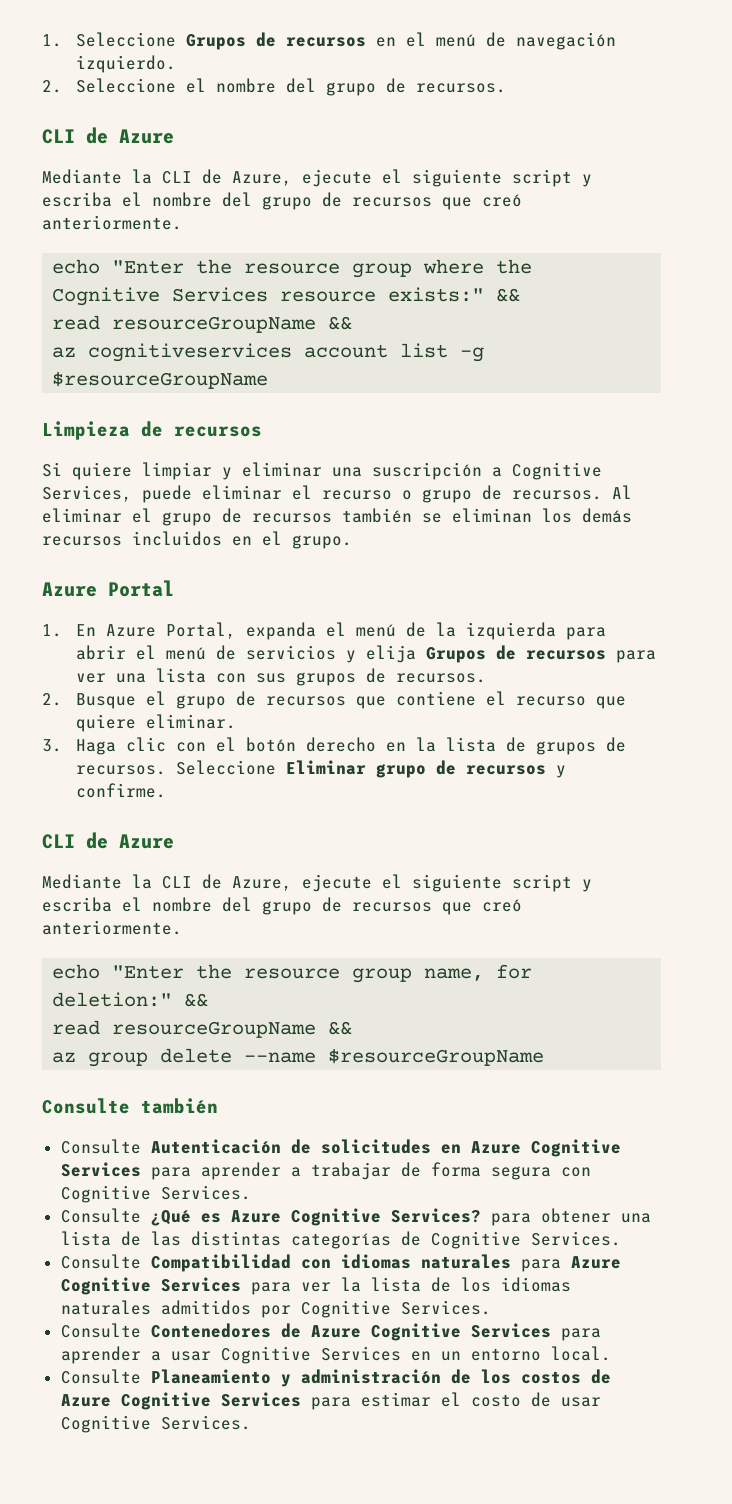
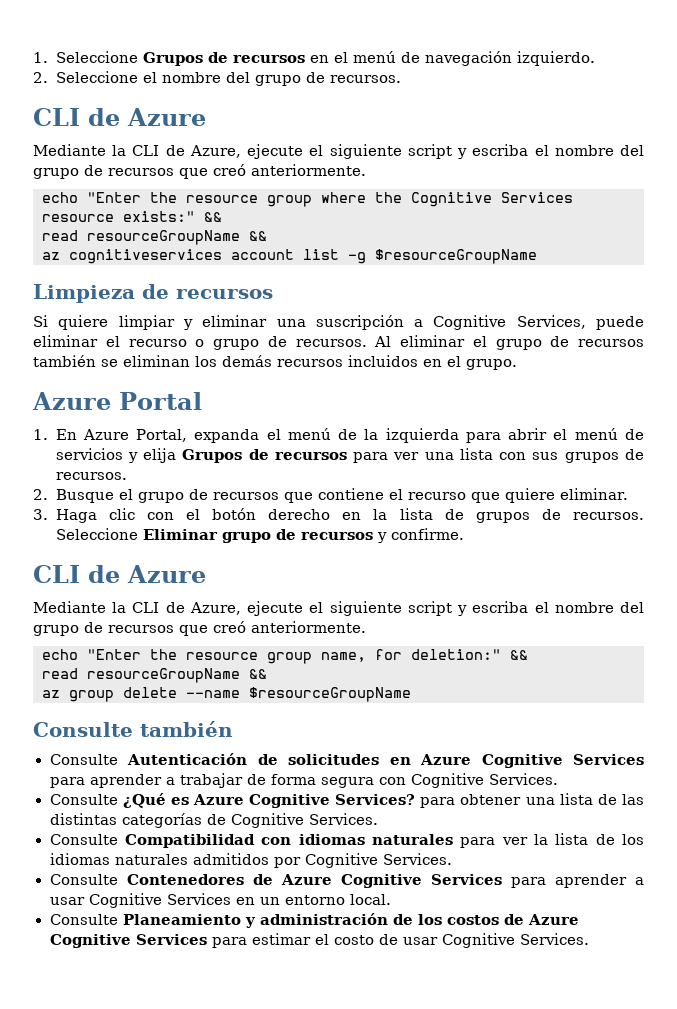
- Consulte Compatibilidad con idiomas naturales para Azure Cognitive Services para ver la lista de los idiomas naturales admitidos por Cognitive Services.
+ Consulte Compatibilidad con idiomas naturales para ver la lista de los idiomas naturales admitidos por Cognitive Services.

